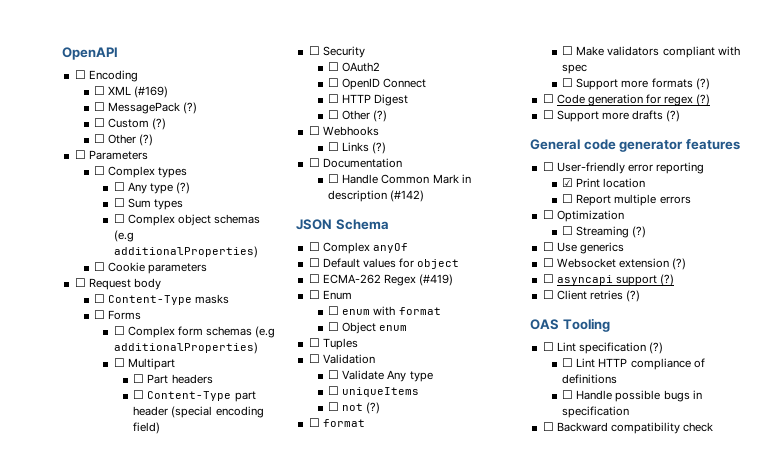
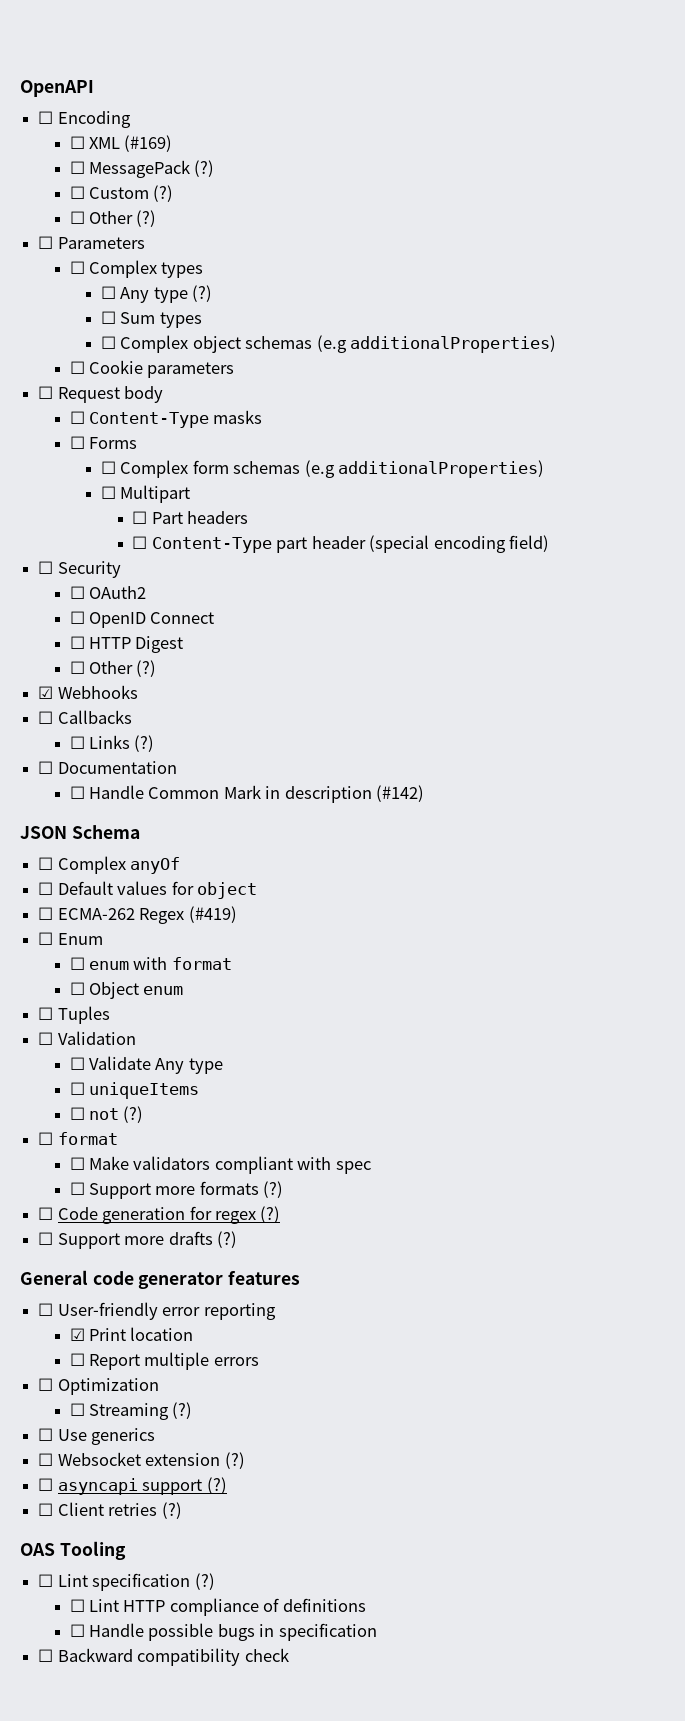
- ☐ Webhooks
+ ☑ Webhooks
+ ☐ Callbacks

